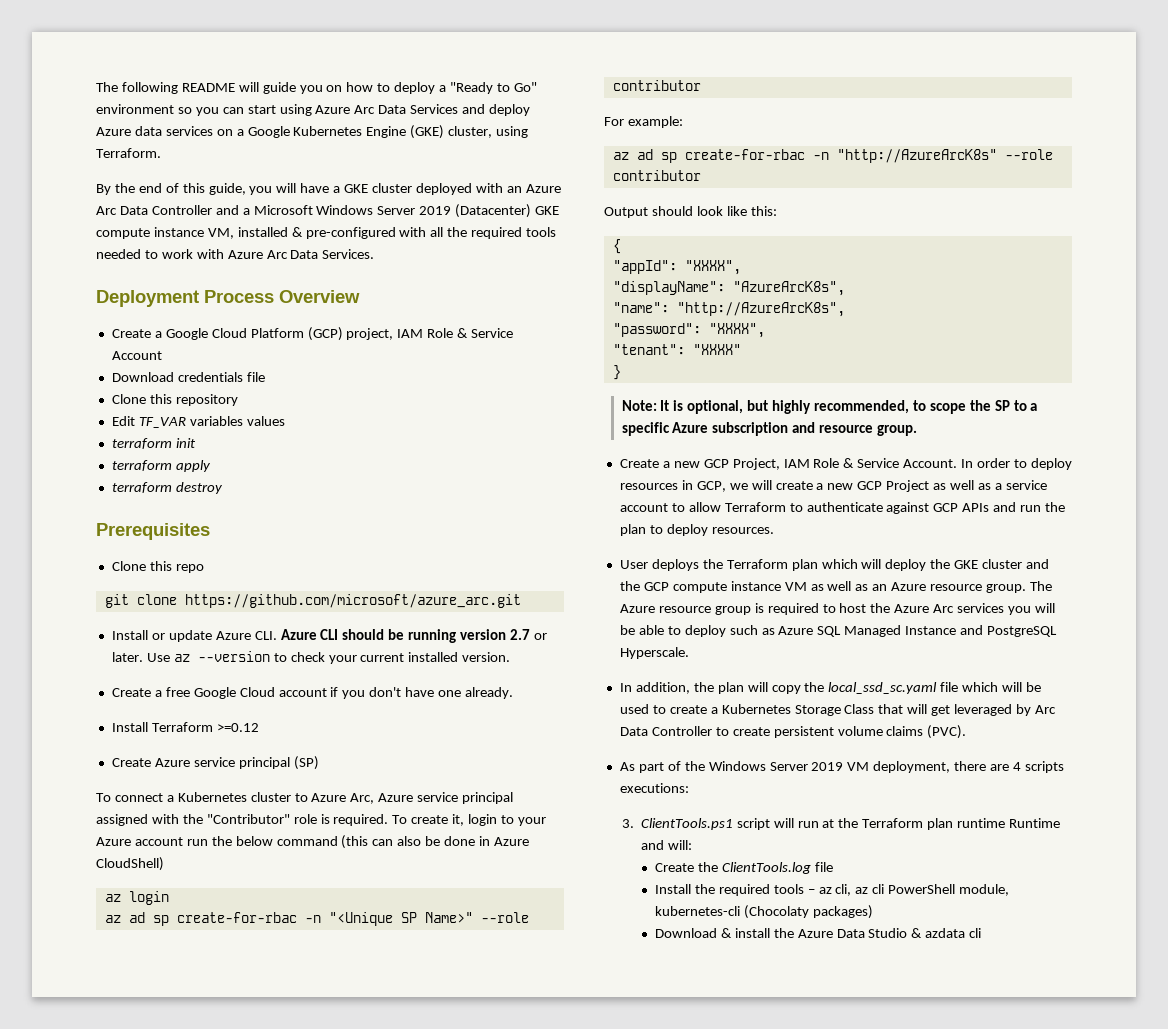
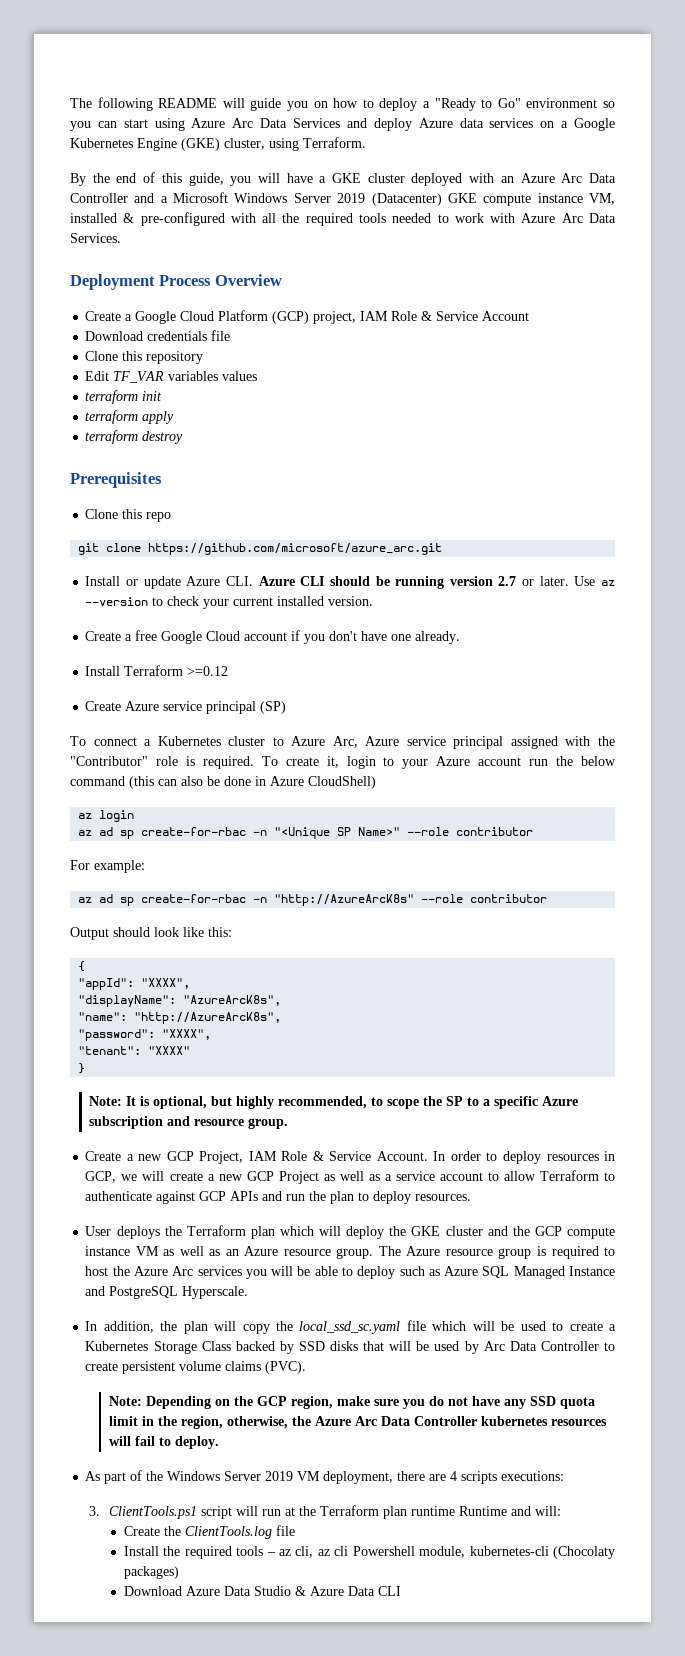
- In addition, the plan will copy the local_ssd_sc.yaml file which will be used to create a Kubernetes Storage Class that will get leveraged by Arc Data Controller to create persistent volume claims (PVC).
+ In addition, the plan will copy the local_ssd_sc.yaml file which will be used to create a Kubernetes Storage Class backed by SSD disks that will be used by Arc Data Controller to create persistent volume claims (PVC).
+ Note: Depending on the GCP region, make sure you do not have any SSD quota limit in the region, otherwise, the Azure Arc Data Controller kubernetes resources will fail to deploy.
- Install the required tools – az cli, az cli PowerShell module, kubernetes-cli (Chocolaty packages)
+ Install the required tools – az cli, az cli Powershell module, kubernetes-cli (Chocolaty packages)
- Download & install the Azure Data Studio & azdata cli
+ Download Azure Data Studio & Azure Data CLI

